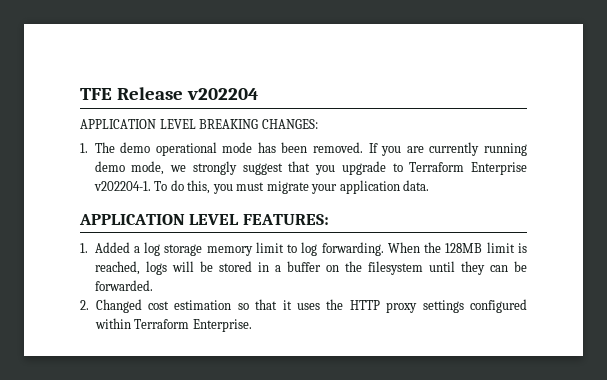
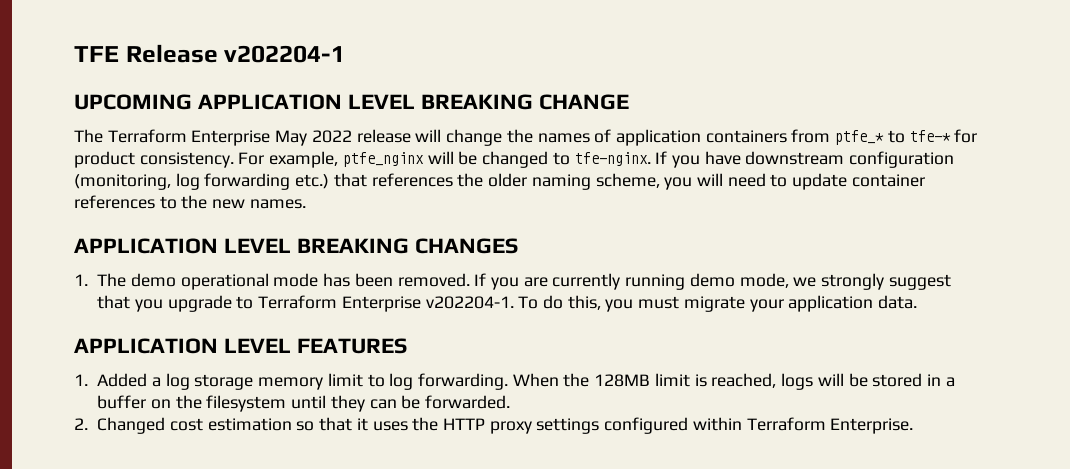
- TFE Release v202204
- APPLICATION LEVEL BREAKING CHANGES:
+ TFE Release v202204-1
+ UPCOMING APPLICATION LEVEL BREAKING CHANGE
+ The Terraform Enterprise May 2022 release will change the names of application containers from ptfe_* to tfe-* for product consistency. For example, ptfe_nginx will be changed to tfe-nginx. If you have downstream configuration (monitoring, log forwarding etc.) that references the older naming scheme, you will need to update container references to the new names.
+ APPLICATION LEVEL BREAKING CHANGES
- APPLICATION LEVEL FEATURES:
+ APPLICATION LEVEL FEATURES

